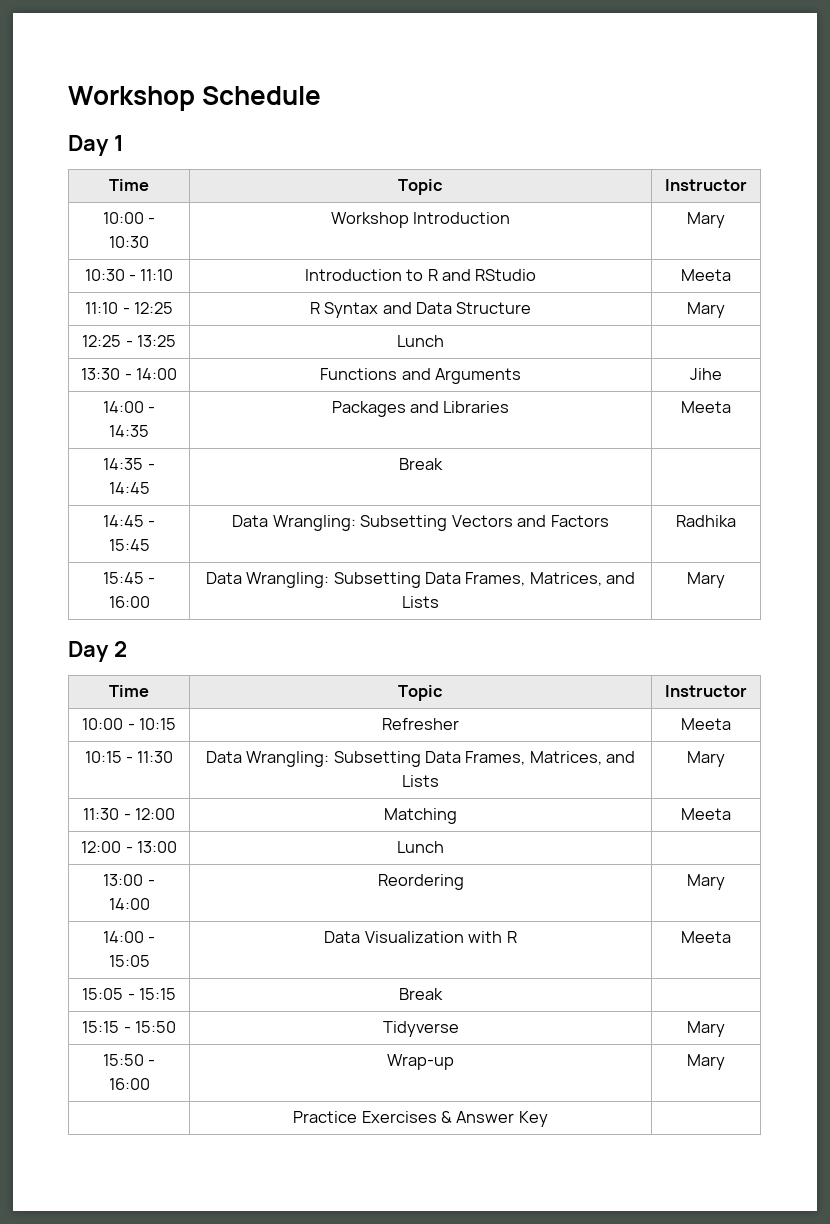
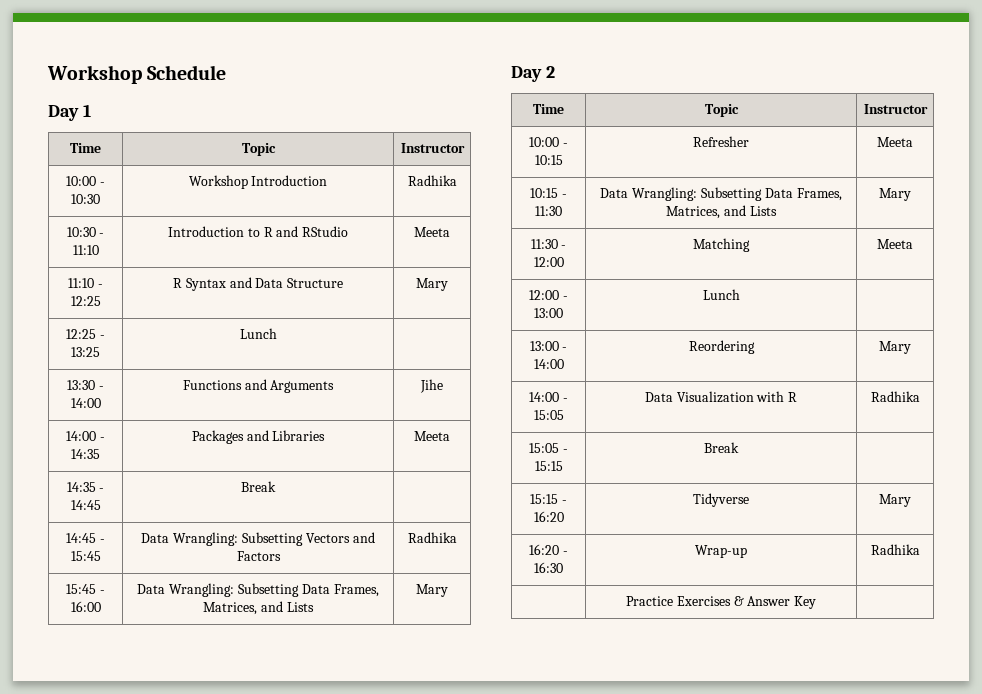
- 10:00 - 10:30 | Workshop Introduction | Mary
+ 10:00 - 10:30 | Workshop Introduction | Radhika
- 14:00 - 15:05 | Data Visualization with R | Meeta
+ 14:00 - 15:05 | Data Visualization with R | Radhika
- 15:15 - 15:50 | Tidyverse | Mary
+ 15:15 - 16:20 | Tidyverse | Mary
- 15:50 - 16:00 | Wrap-up | Mary
+ 16:20 - 16:30 | Wrap-up | Radhika

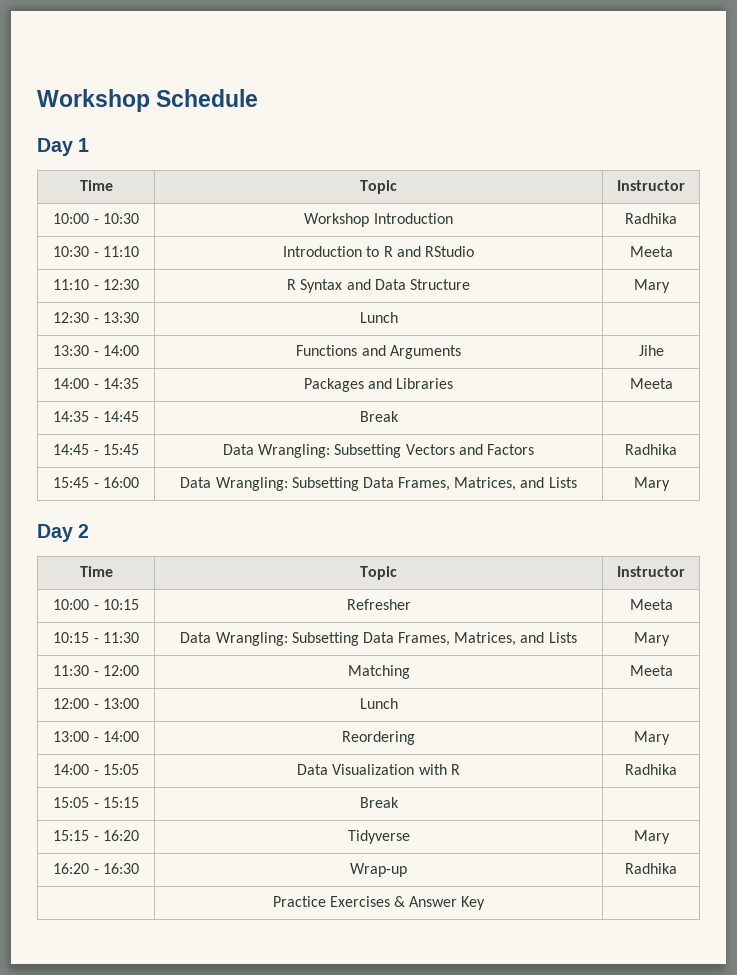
- 11:10 - 12:25 | R Syntax and Data Structure | Mary
+ 11:10 - 12:30 | R Syntax and Data Structure | Mary
- 12:25 - 13:25 | Lunch |
+ 12:30 - 13:30 | Lunch |

